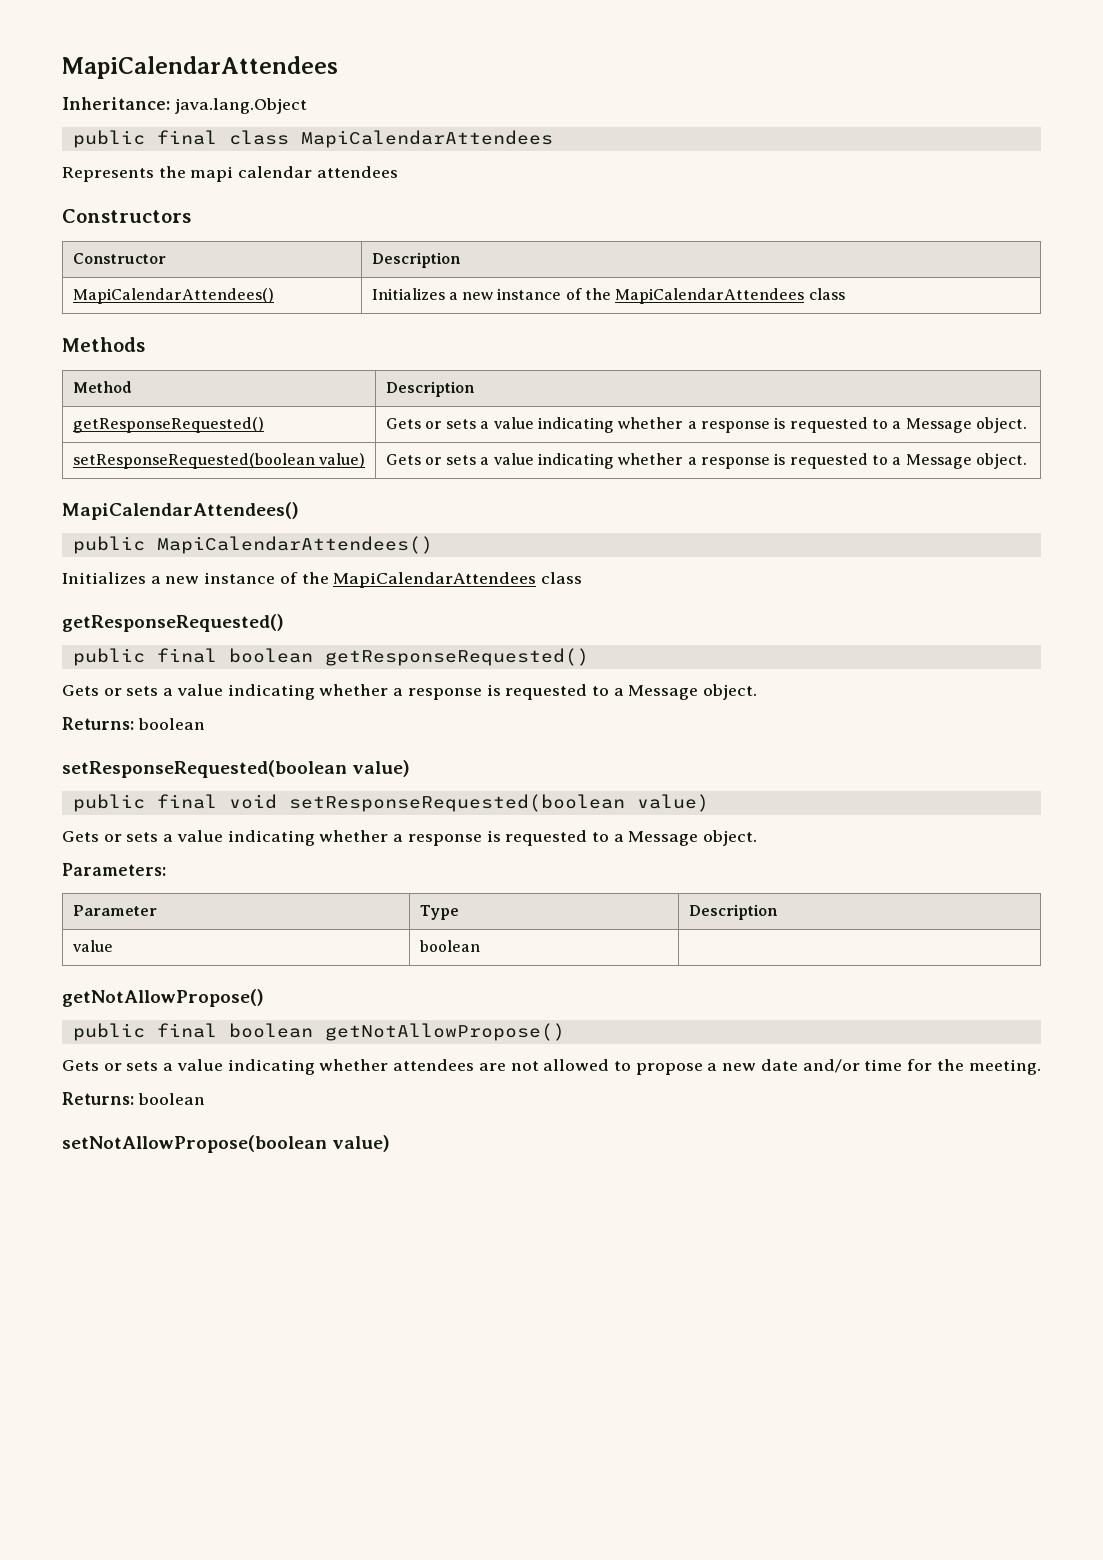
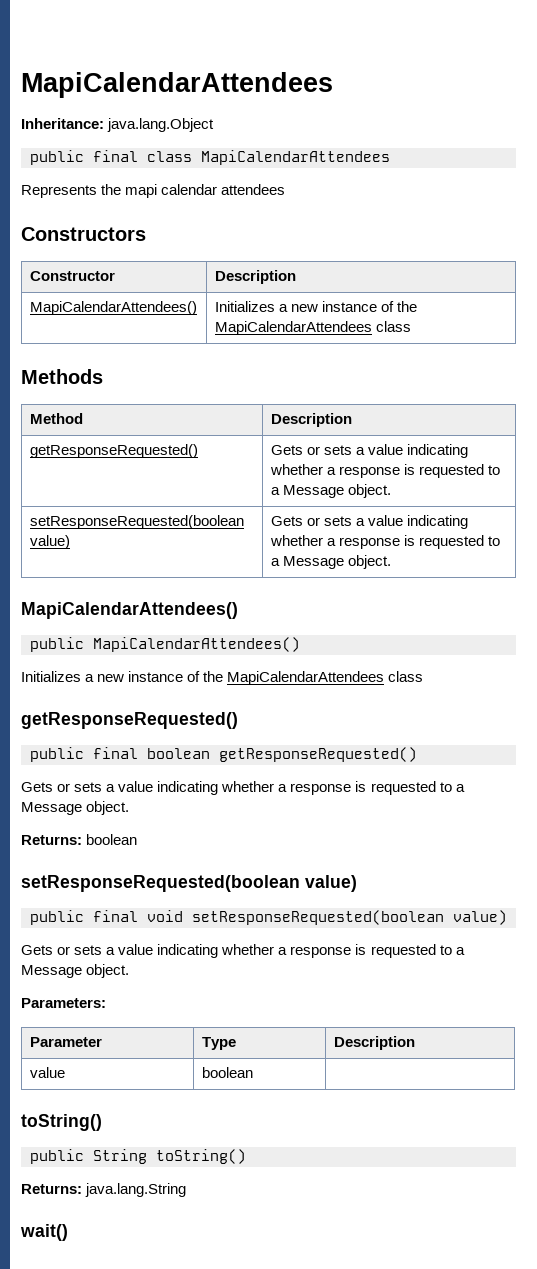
  value | boolean |
- getNotAllowPropose()
- public final boolean getNotAllowPropose()
- Gets or sets a value indicating whether attendees are not allowed to propose a new date and/or time for the meeting.
- Returns: boolean
- setNotAllowPropose(boolean value)
+ toString()
+ public String toString()
+ Returns: java.lang.String
+ wait()

